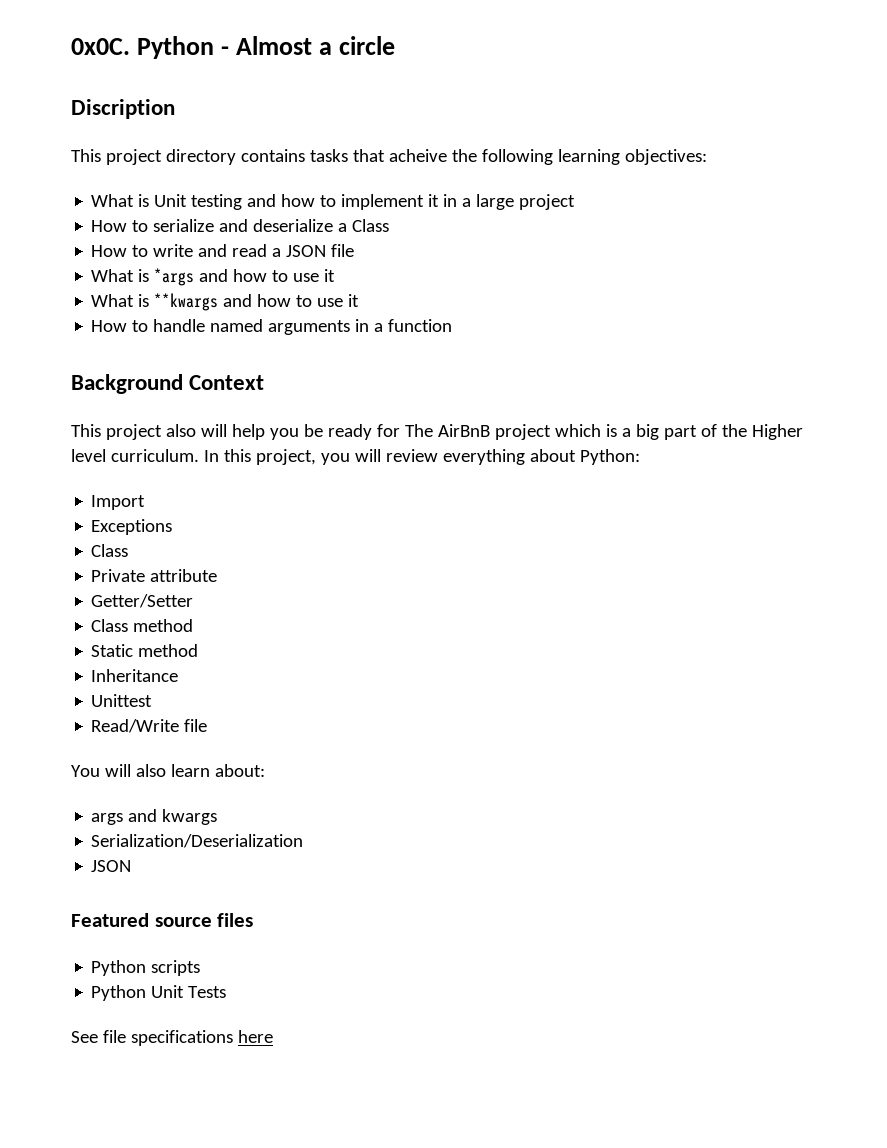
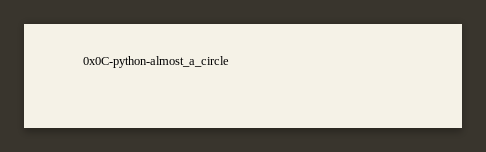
- 0x0C. Python - Almost a circle
- Discription
- This project directory contains tasks that acheive the following learning objectives:
- What is Unit testing and how to implement it in a large project
- How to serialize and deserialize a Class
- How to write and read a JSON file
- What is *args and how to use it
- What is **kwargs and how to use it
- How to handle named arguments in a function
- Background Context
- This project also will help you be ready for The AirBnB project which is a big part of the Higher level curriculum. In this project, you will review everything about Python:
- Import
- Exceptions
- Class
- Private attribute
- Getter/Setter
- Class method
- Static method
- Inheritance
- Unittest
- Read/Write file
- You will also learn about:
- args and kwargs
- Serialization/Deserialization
- JSON
- Featured source files
- Python scripts
- Python Unit Tests
- See file specifications here
+ 0x0C-python-almost_a_circle

